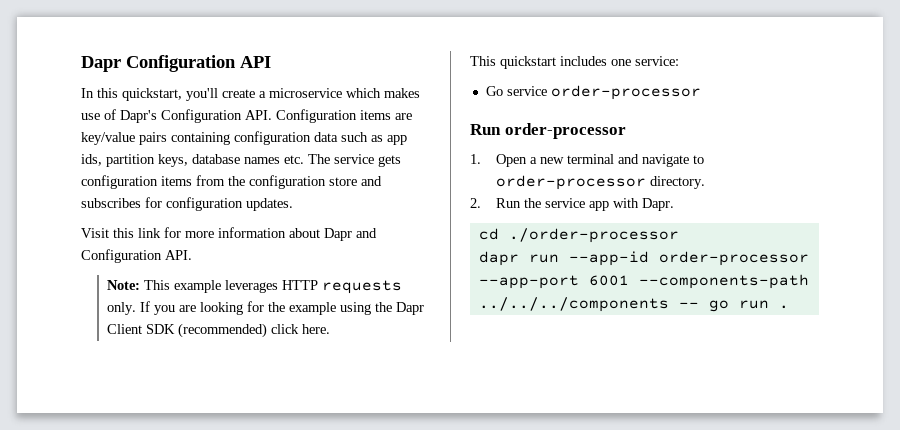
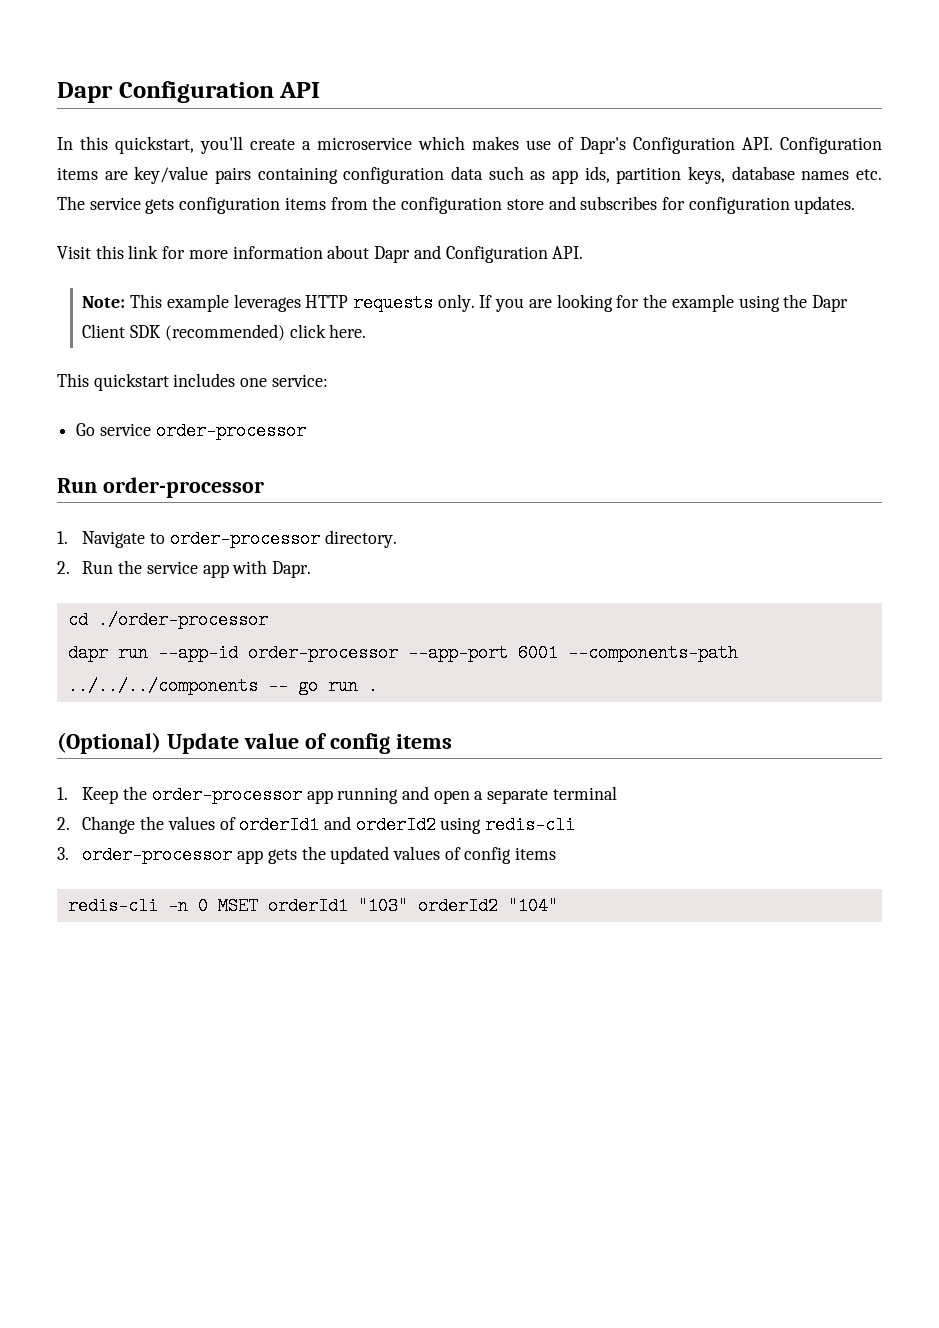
- 1. Open a new terminal and navigate to order-processor directory.
+ 1. Navigate to order-processor directory.
+ (Optional) Update value of config items
+ 1. Keep the order-processor app running and open a separate terminal
+ 2. Change the values of orderId1 and orderId2 using redis-cli
+ 3. order-processor app gets the updated values of config items
+ redis-cli -n 0 MSET orderId1 "103" orderId2 "104"

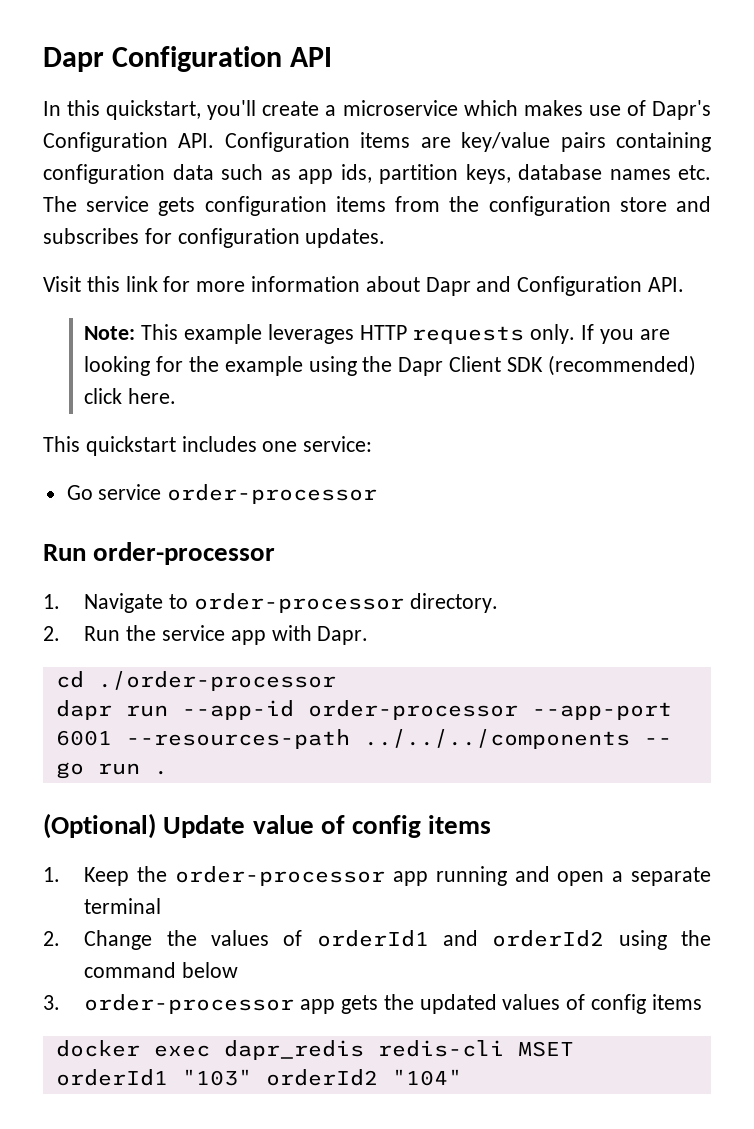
- dapr run --app-id order-processor --app-port 6001 --components-path ../../../components -- go run .
+ dapr run --app-id order-processor --app-port 6001 --resources-path ../../../components -- go run .
- 2. Change the values of orderId1 and orderId2 using redis-cli
+ 2. Change the values of orderId1 and orderId2 using the command below
- redis-cli -n 0 MSET orderId1 "103" orderId2 "104"
+ docker exec dapr_redis redis-cli MSET orderId1 "103" orderId2 "104"

